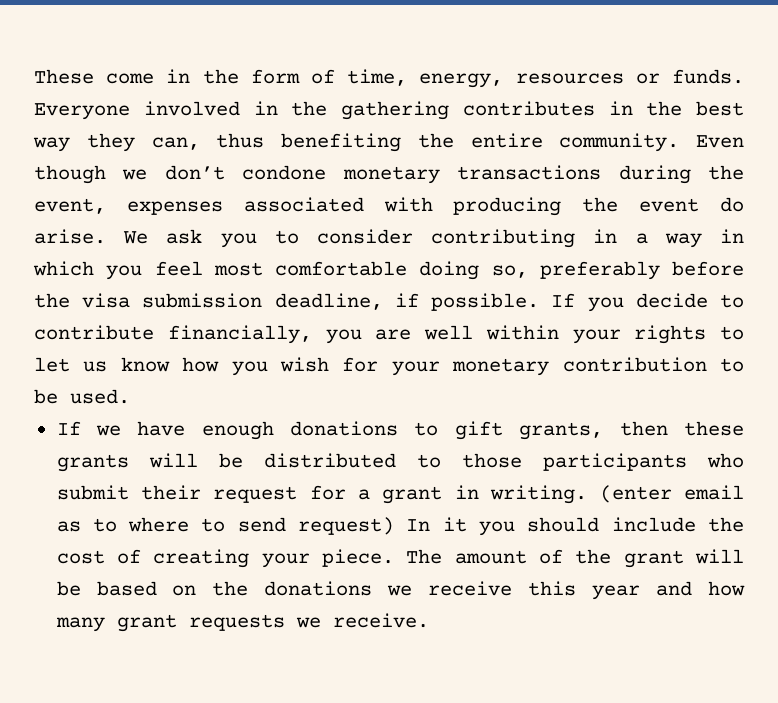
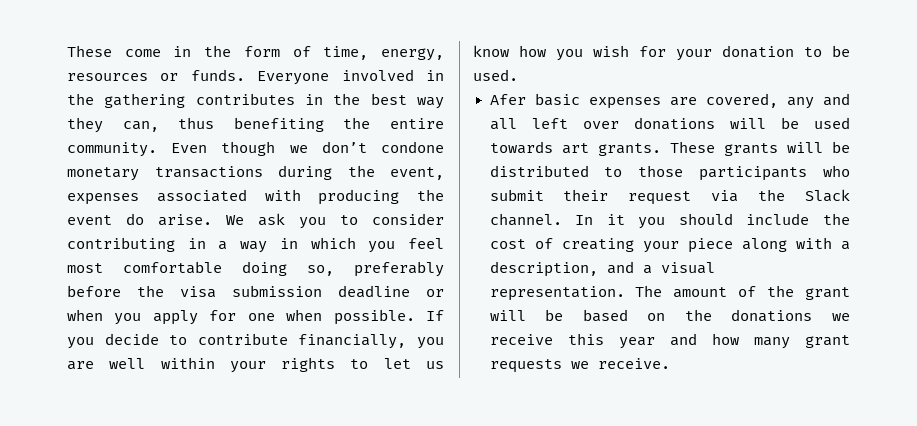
- We ask you to consider contributing in a way in which you feel most comfortable doing so, preferably before the visa submission deadline, if possible.
+ We ask you to consider contributing in a way in which you feel most comfortable doing so, preferably before the visa submission deadline or when you apply for one when possible.
- If you decide to contribute financially, you are well within your rights to let us know how you wish for your monetary contribution to be used.
+ If you decide to contribute financially, you are well within your rights to let us know how you wish for your donation to be used.
- If we have enough donations to gift grants, then these grants will be distributed to those participants who submit their request for a grant in writing. (enter email as to where to send request) In it you should include the cost of creating your piece.
+ Afer basic expenses are covered, any and all left over donations will be used towards art grants. These grants will be distributed to those participants who submit their request via the Slack channel. In it you should include the cost of creating your piece along with a description, and a visual representation.

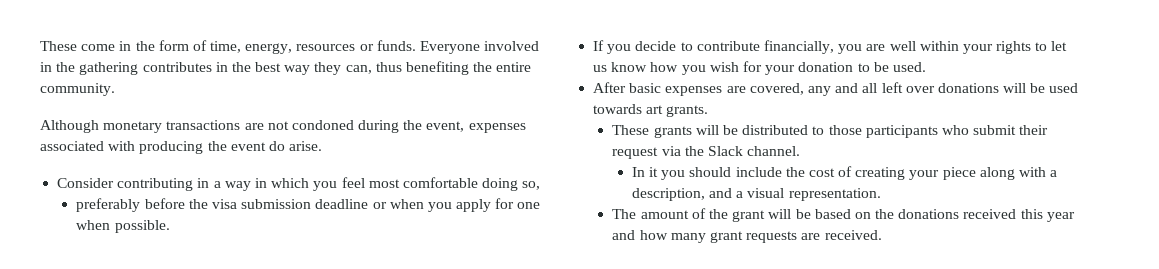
- Everyone involved in the gathering contributes in the best way they can, thus benefiting the entire community. Even though we don’t condone monetary transactions during the event, expenses associated with producing the event do arise. We ask you to consider contributing in a way in which you feel most comfortable doing so, preferably before the visa submission deadline or when you apply for one when possible. If you decide to contribute financially, you are well within your rights to let us know how you wish for your donation to be used.
+ Everyone involved in the gathering contributes in the best way they can, thus benefiting the entire community.
+ Although monetary transactions are not condoned during the event, expenses associated with producing the event do arise.
+ Consider contributing in a way in which you feel most comfortable doing so,
+ preferably before the visa submission deadline or when you apply for one when possible.
+ If you decide to contribute financially, you are well within your rights to let us know how you wish for your donation to be used.
- Afer basic expenses are covered, any and all left over donations will be used towards art grants. These grants will be distributed to those participants who submit their request via the Slack channel. In it you should include the cost of creating your piece along with a description, and a visual representation. The amount of the grant will be based on the donations we receive this year and how many grant requests we receive.
+ After basic expenses are covered, any and all left over donations will be used towards art grants.
+ These grants will be distributed to those participants who submit their request via the Slack channel.
+ In it you should include the cost of creating your piece along with a description, and a visual representation.
+ The amount of the grant will be based on the donations received this year and how many grant requests are received.

